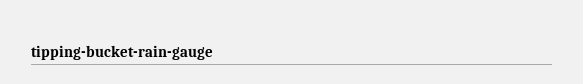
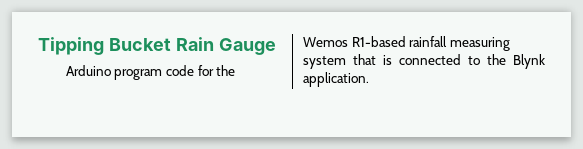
- tipping-bucket-rain-gauge
+ Tipping Bucket Rain Gauge
+ Arduino program code for the Wemos R1-based rainfall measuring system that is connected to the Blynk application.

